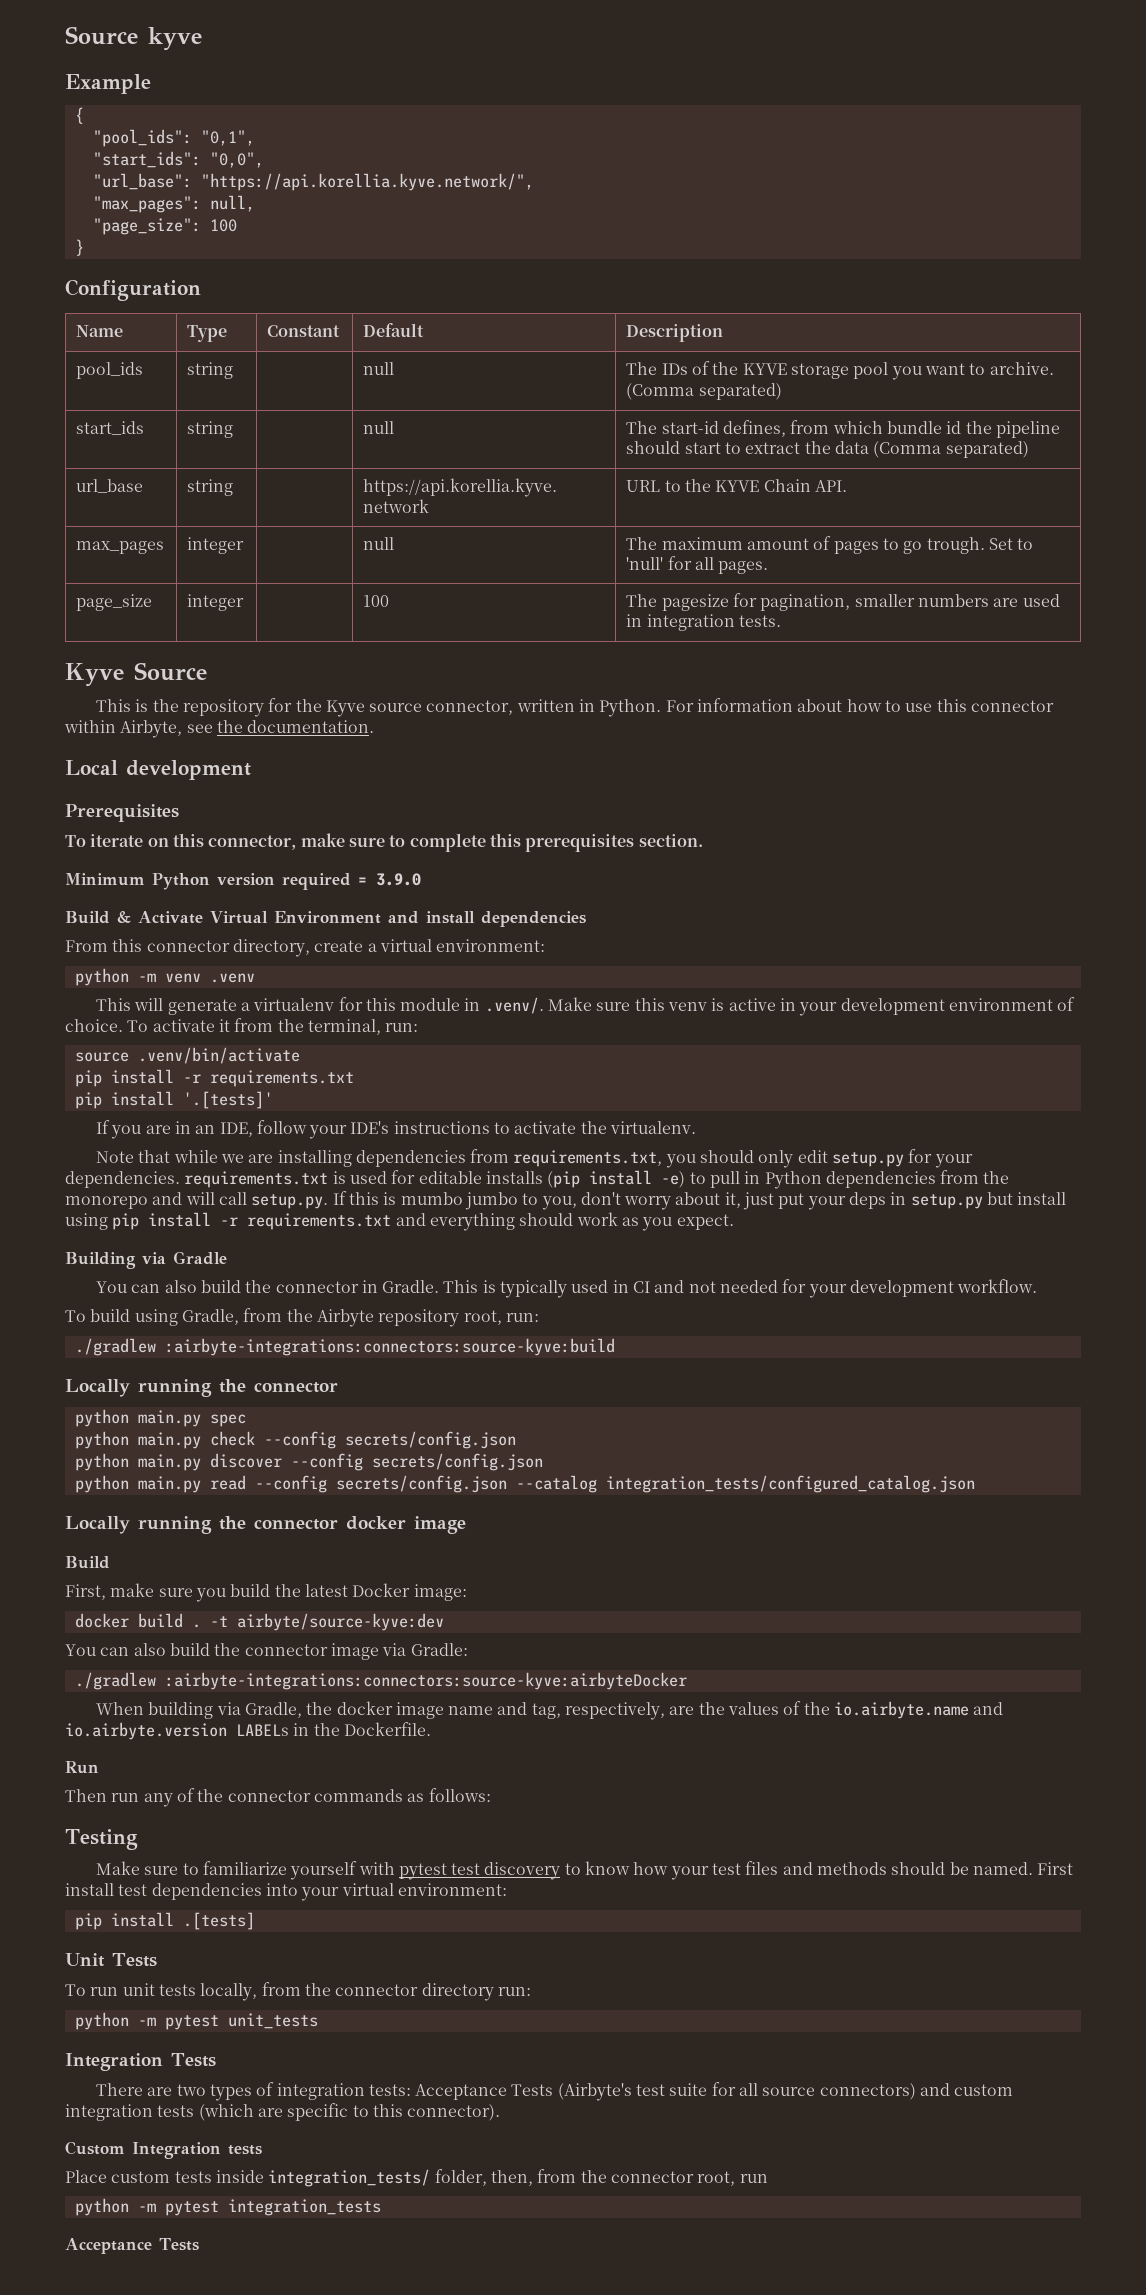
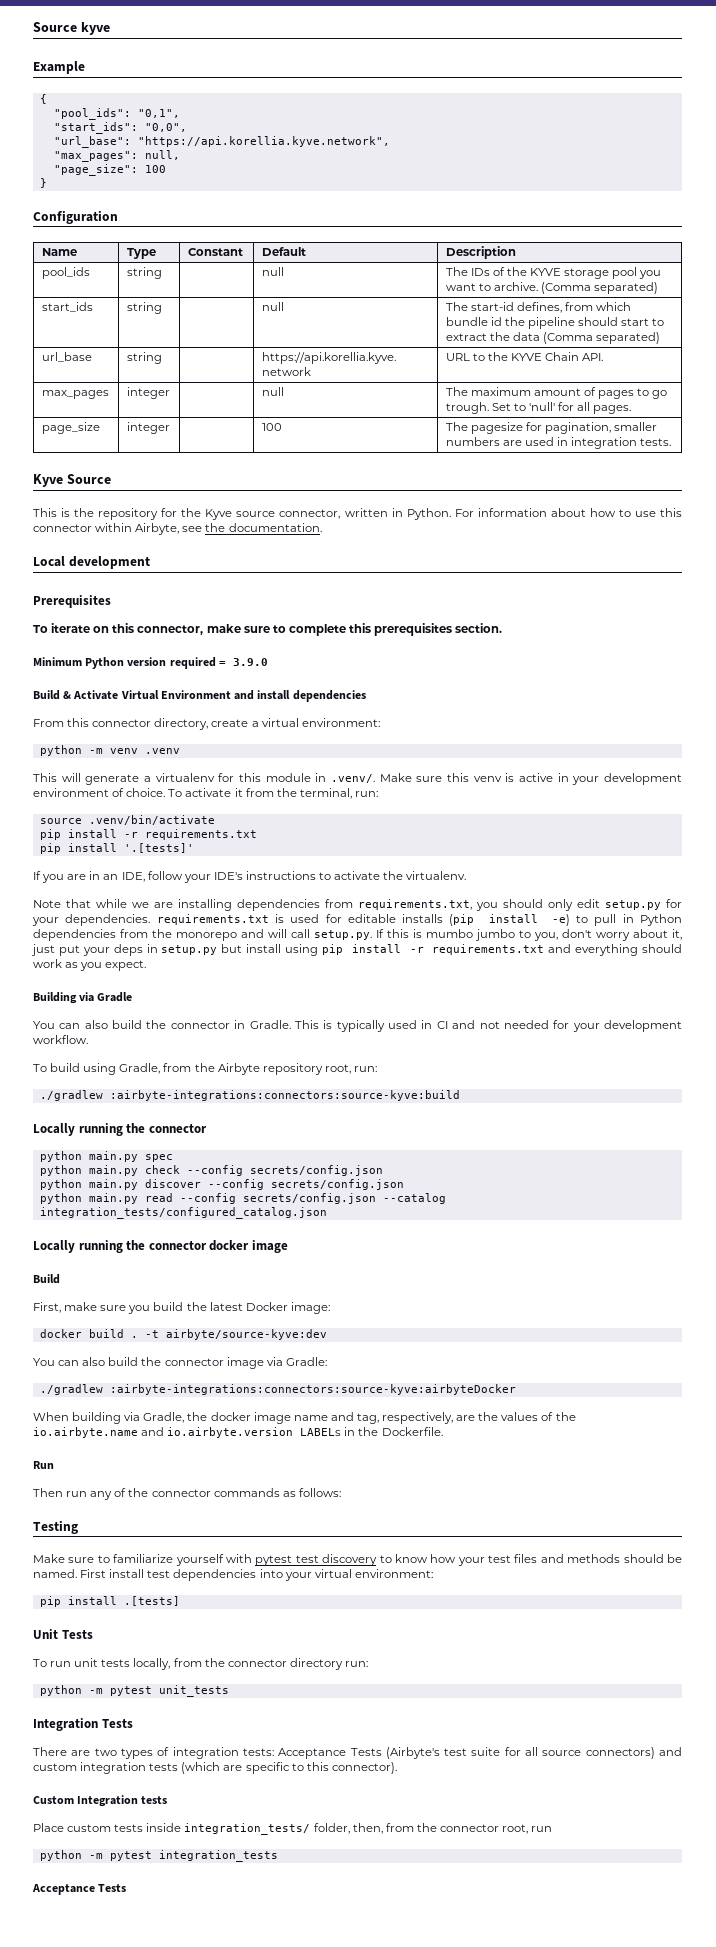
- "url_base": "https://api.korellia.kyve.network/",
+ "url_base": "https://api.korellia.kyve.network",

